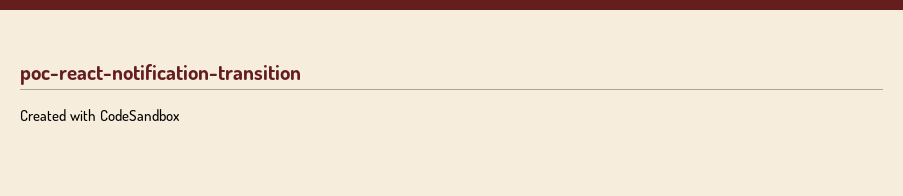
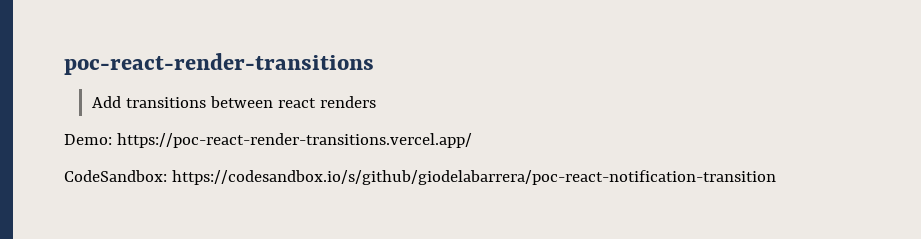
- poc-react-notification-transition
- Created with CodeSandbox
+ poc-react-render-transitions
+ Add transitions between react renders
+ Demo: https://poc-react-render-transitions.vercel.app/
+ CodeSandbox: https://codesandbox.io/s/github/giodelabarrera/poc-react-notification-transition

